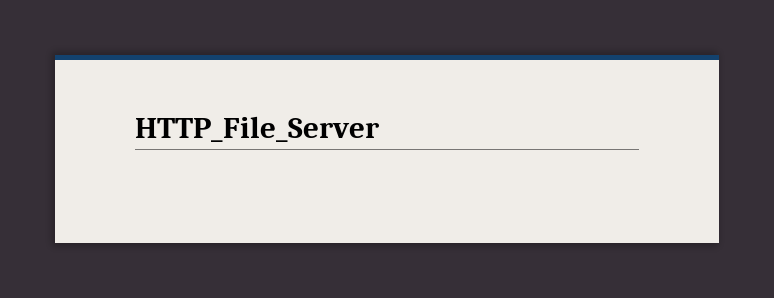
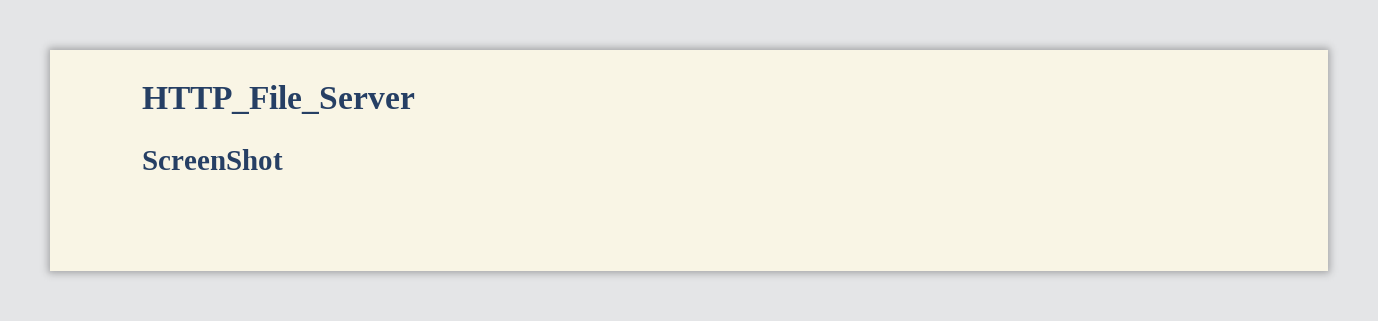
+ ScreenShot

